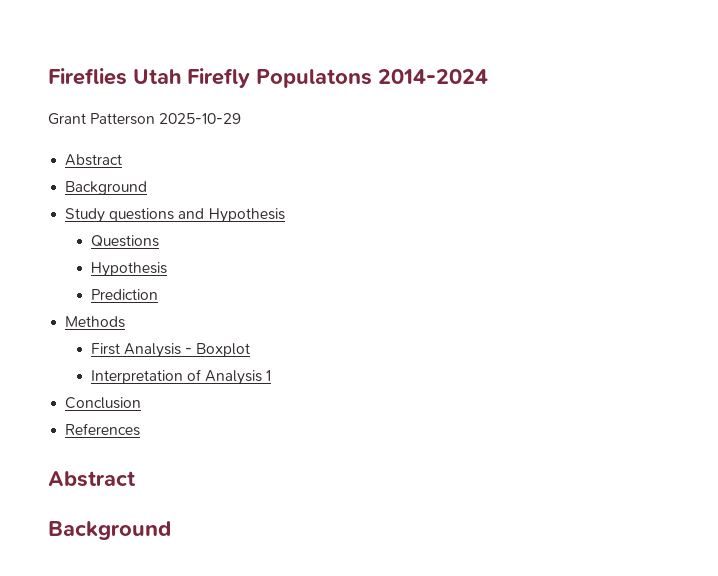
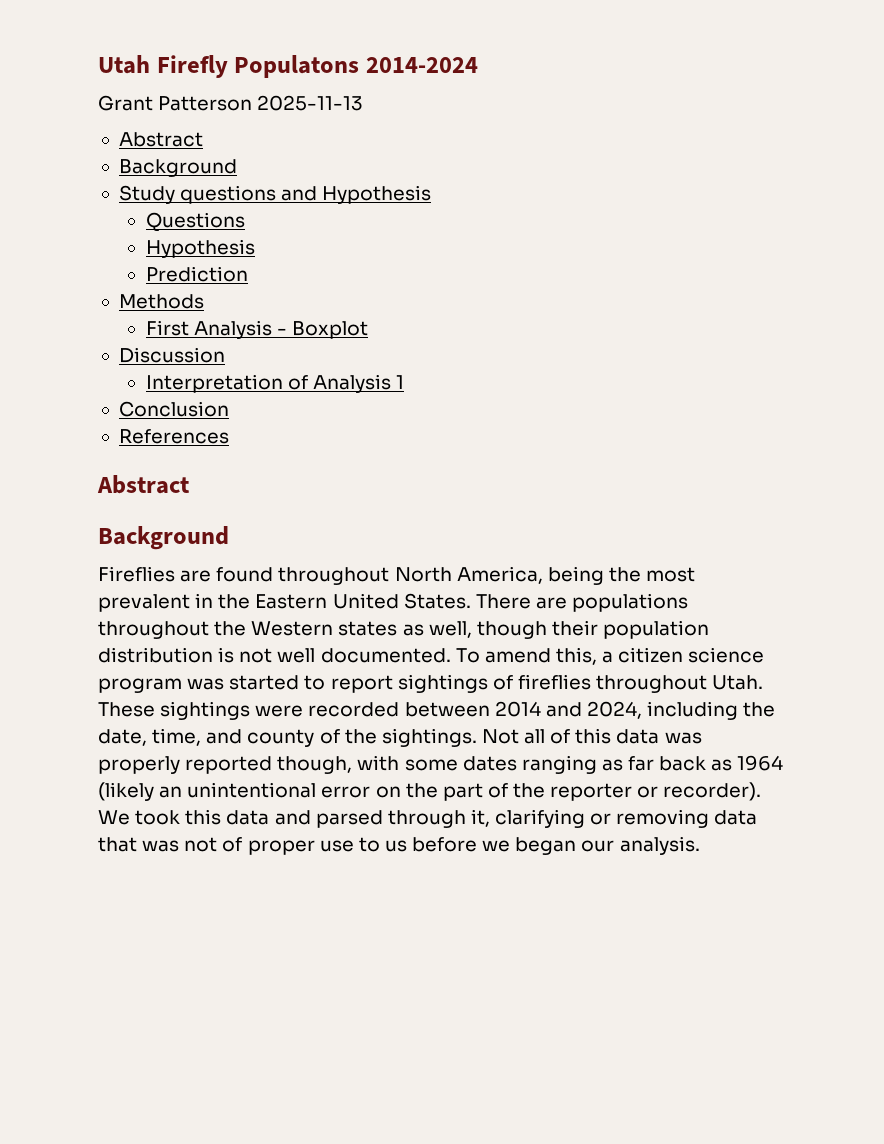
- Fireflies Utah Firefly Populatons 2014-2024
+ Utah Firefly Populatons 2014-2024
- Grant Patterson 2025-10-29
+ Grant Patterson 2025-11-13
+ Discussion
+ Fireflies are found throughout North America, being the most prevalent in the Eastern United States. There are populations throughout the Western states as well, though their population distribution is not well documented. To amend this, a citizen science program was started to report sightings of fireflies throughout Utah. These sightings were recorded between 2014 and 2024, including the date, time, and county of the sightings. Not all of this data was properly reported though, with some dates ranging as far back as 1964 (likely an unintentional error on the part of the reporter or recorder). We took this data and parsed through it, clarifying or removing data that was not of proper use to us before we began our analysis.

